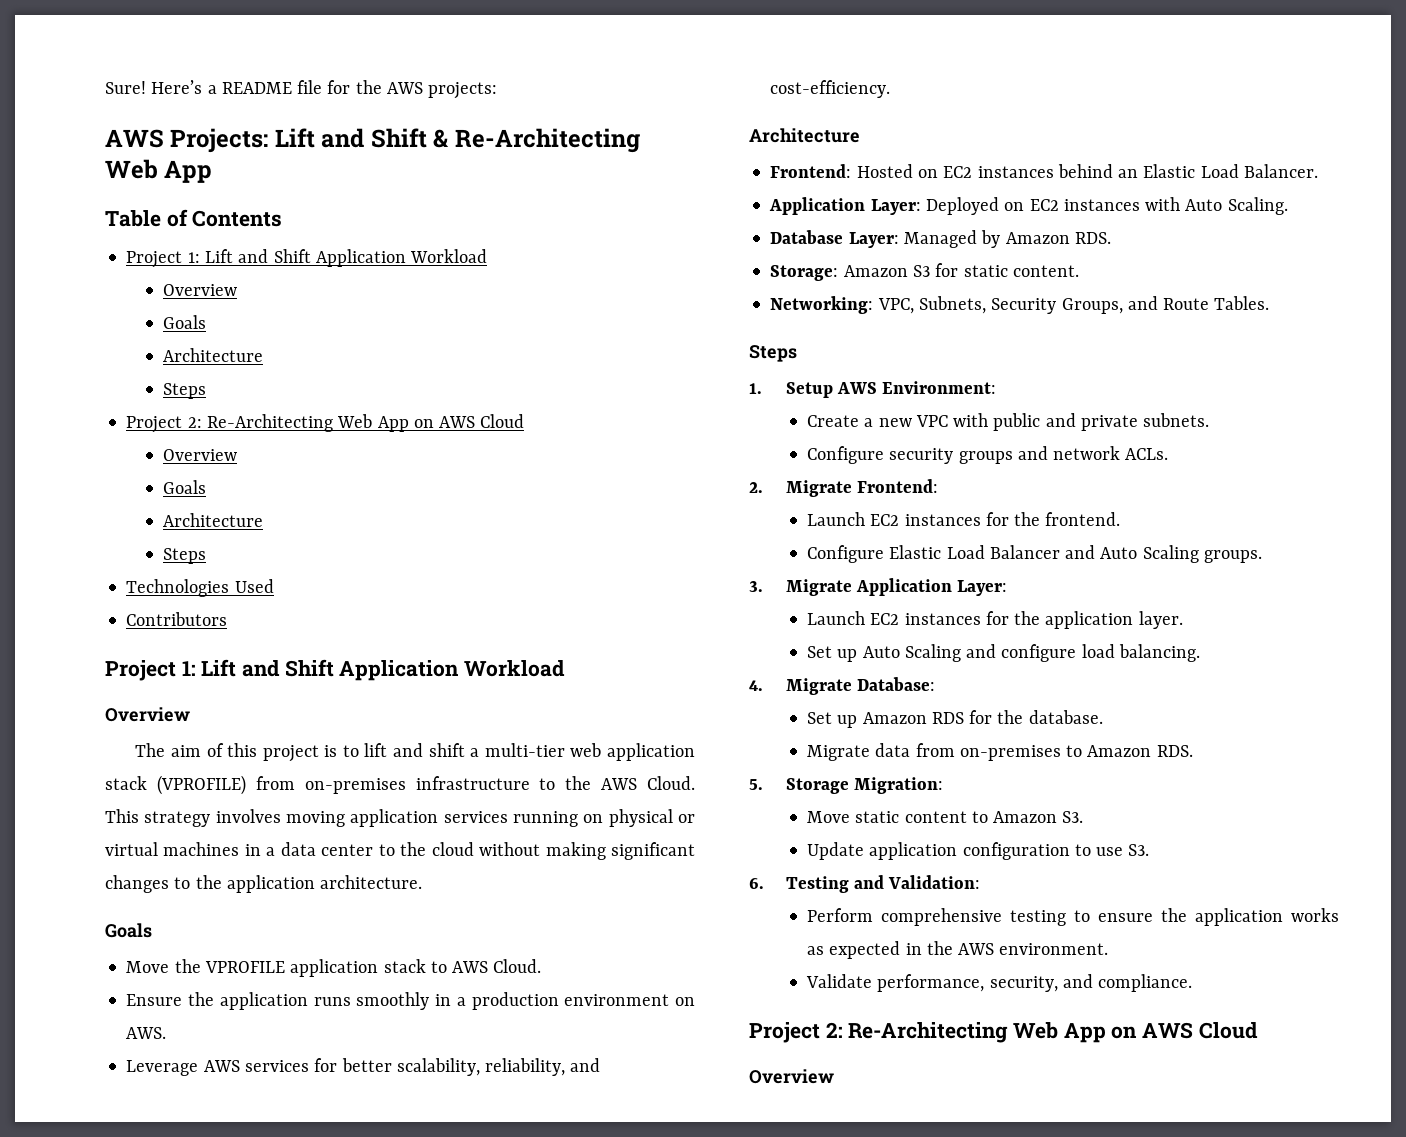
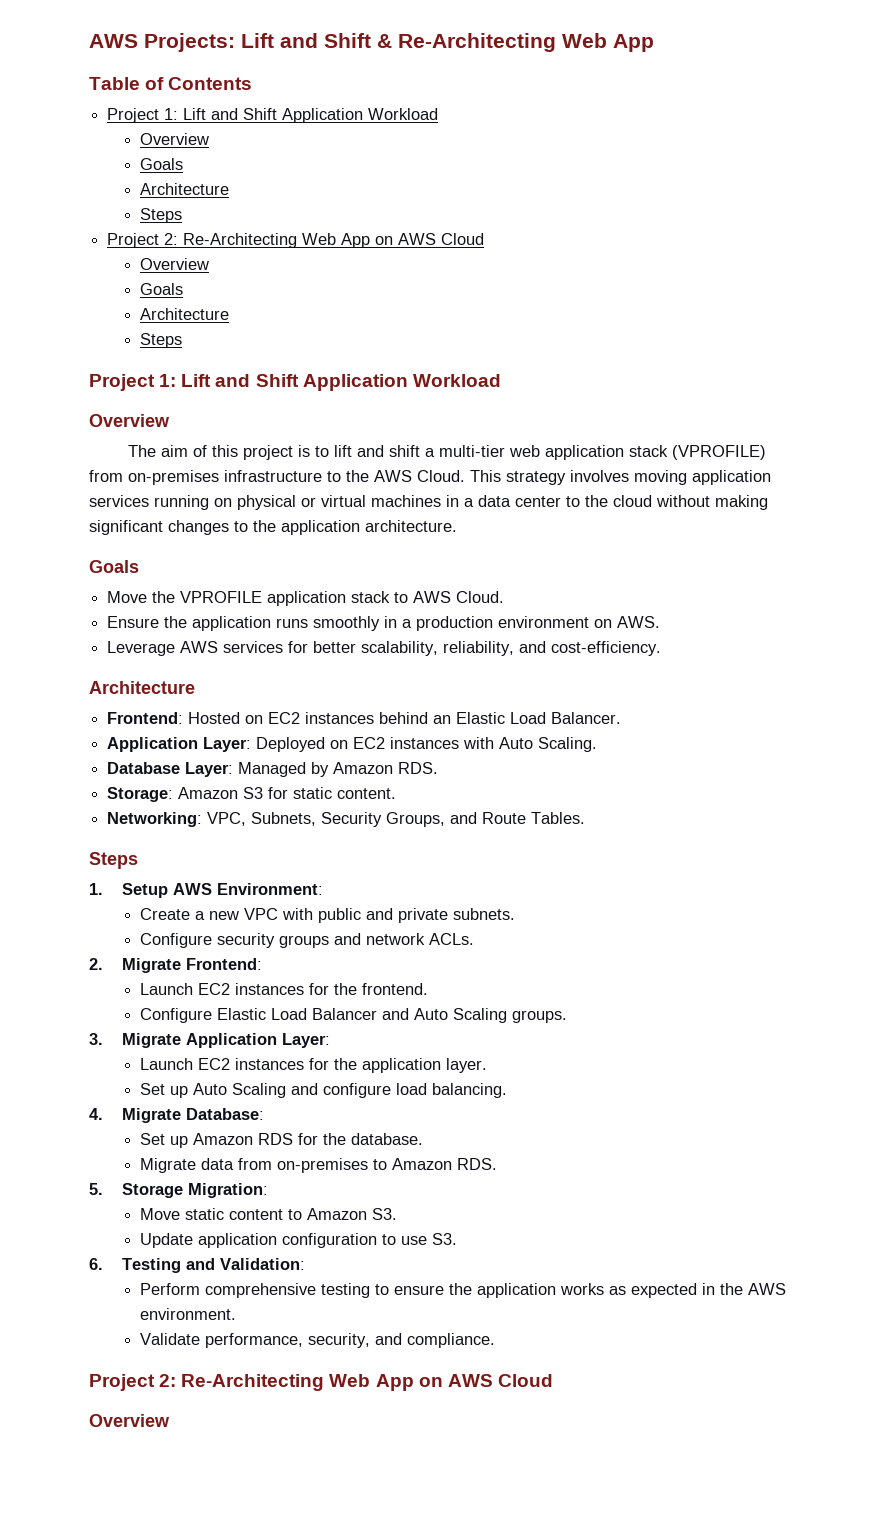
- Sure! Here’s a README file for the AWS projects:
- Technologies Used
- Contributors

